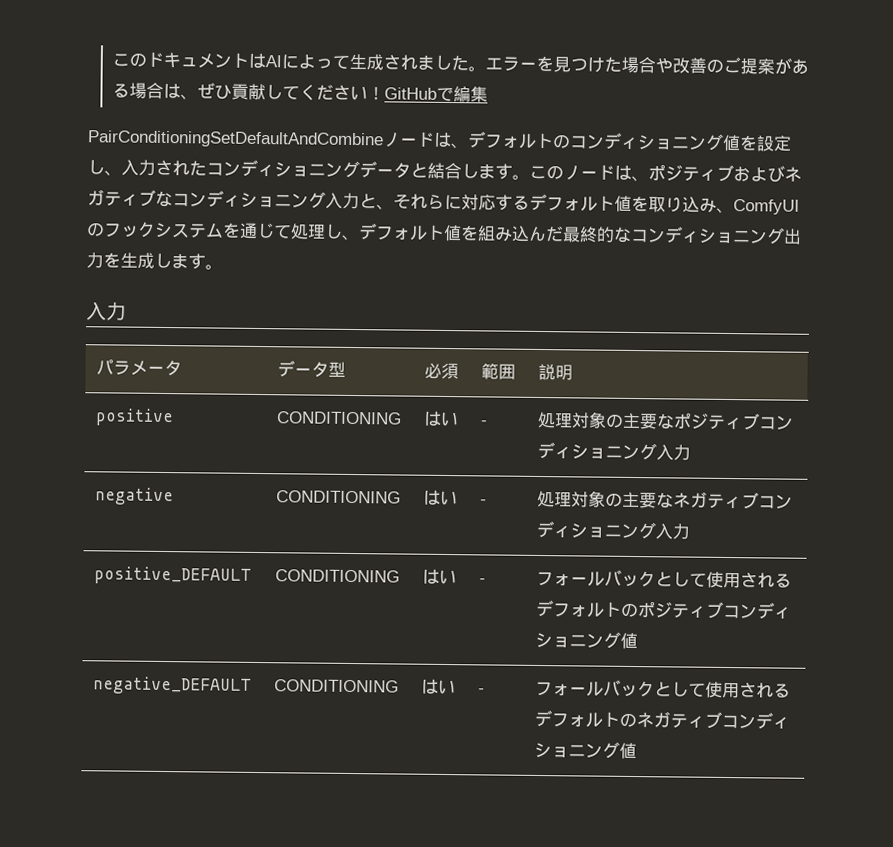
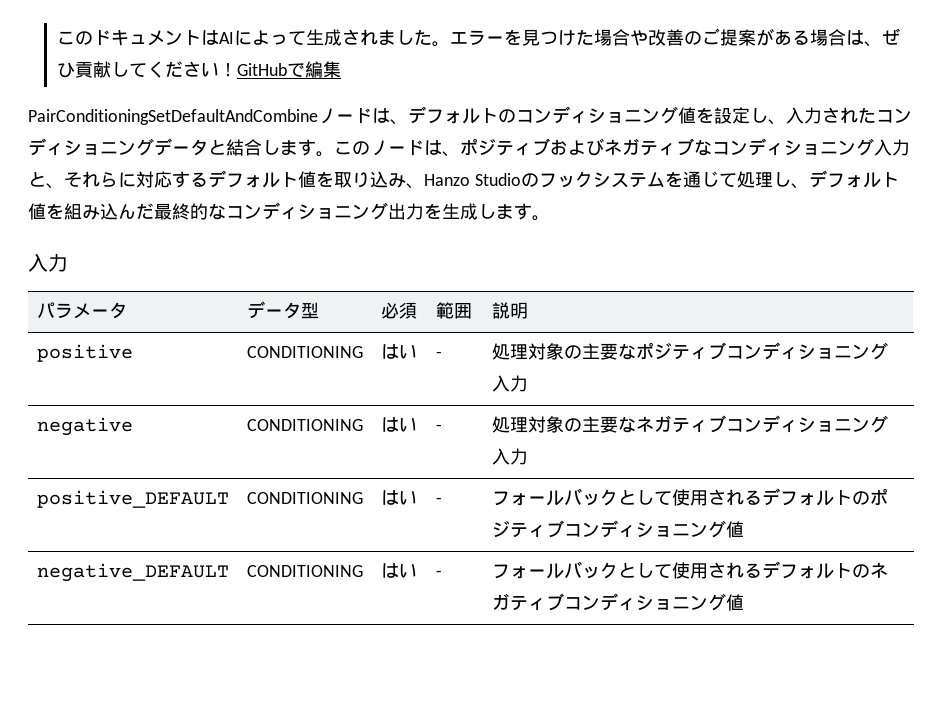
- このノードは、ポジティブおよびネガティブなコンディショニング入力と、それらに対応するデフォルト値を取り込み、ComfyUIのフックシステムを通じて処理し、デフォルト値を組み込んだ最終的なコンディショニング出力を生成します。
+ このノードは、ポジティブおよびネガティブなコンディショニング入力と、それらに対応するデフォルト値を取り込み、Hanzo Studioのフックシステムを通じて処理し、デフォルト値を組み込んだ最終的なコンディショニング出力を生成します。

